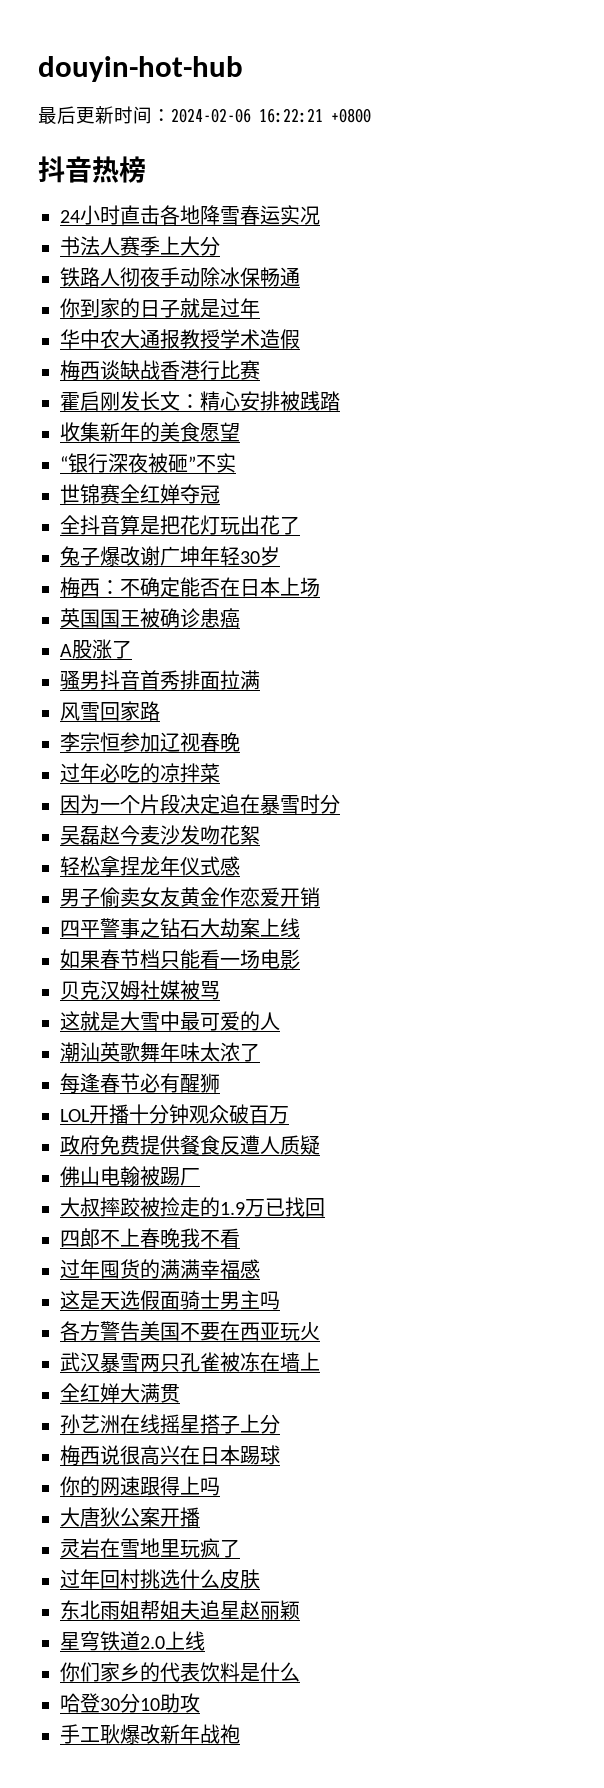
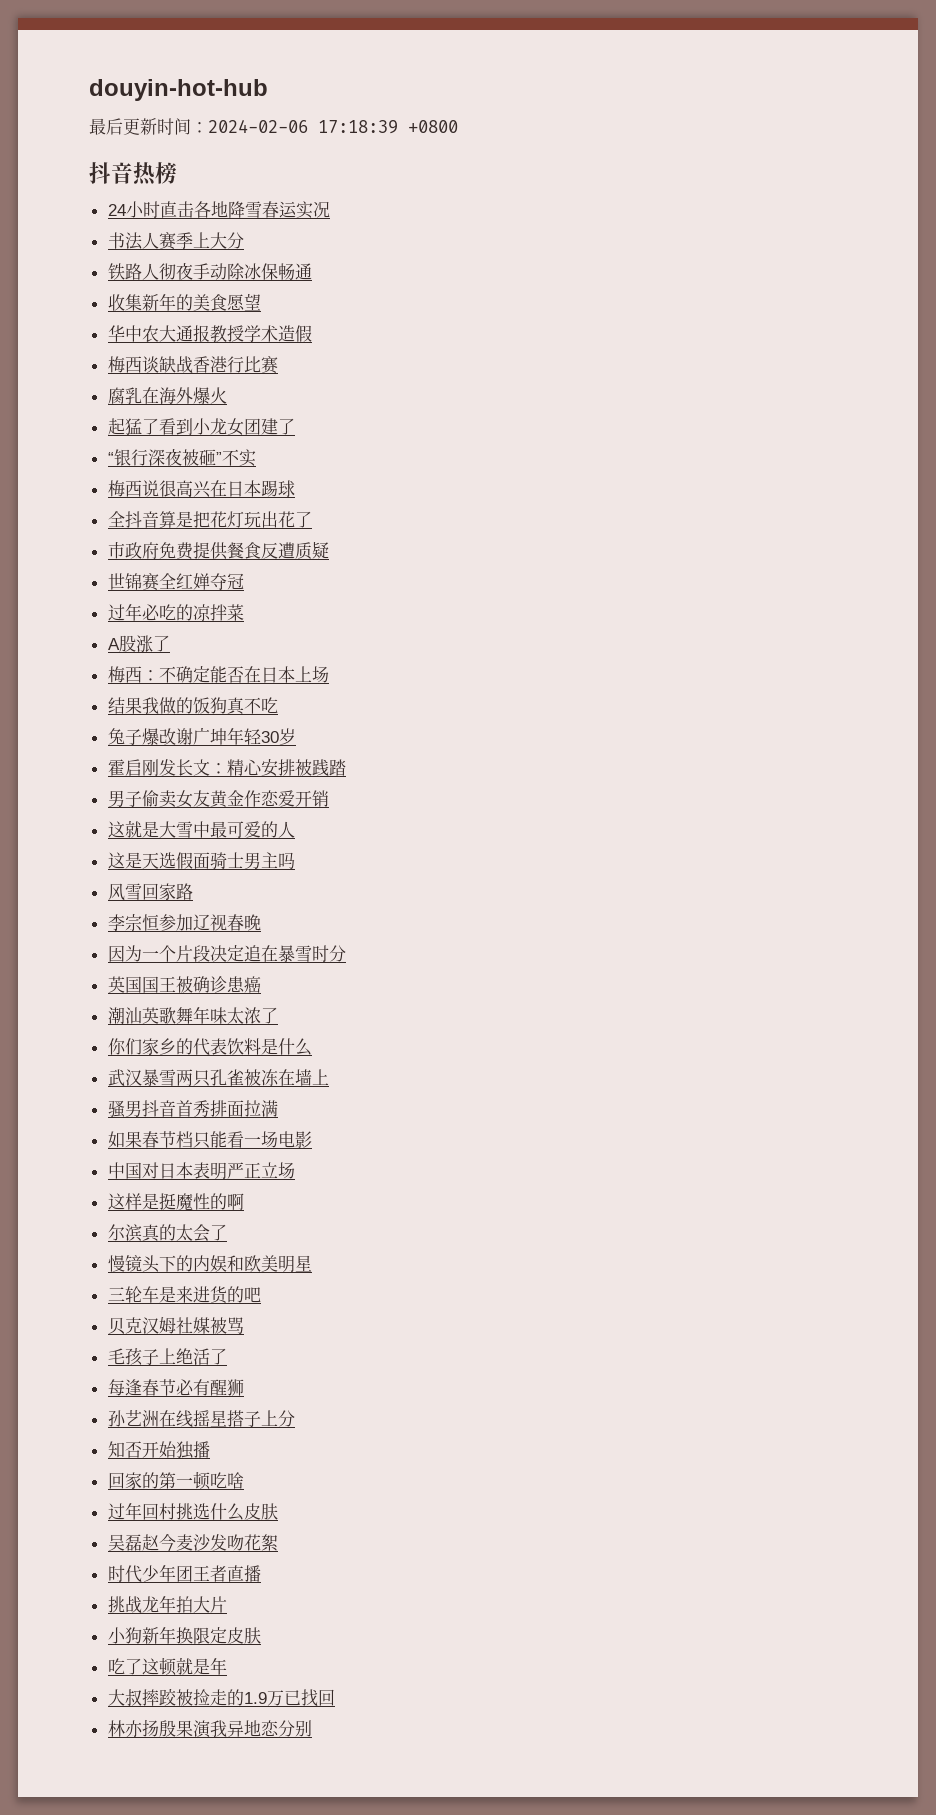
- 最后更新时间：2024-02-06 16:22:21 +0800
+ 最后更新时间：2024-02-06 17:18:39 +0800
- 你到家的日子就是过年
+ 收集新年的美食愿望
+ 腐乳在海外爆火
+ 起猛了看到小龙女团建了
+ “银行深夜被砸”不实
+ 梅西说很高兴在日本踢球
+ 全抖音算是把花灯玩出花了
+ 市政府免费提供餐食反遭质疑
+ 世锦赛全红婵夺冠
+ 过年必吃的凉拌菜
+ A股涨了
+ 梅西：不确定能否在日本上场
+ 结果我做的饭狗真不吃
+ 兔子爆改谢广坤年轻30岁
- 收集新年的美食愿望
- “银行深夜被砸”不实
- 世锦赛全红婵夺冠
- 全抖音算是把花灯玩出花了
- 兔子爆改谢广坤年轻30岁
- 梅西：不确定能否在日本上场
- 英国国王被确诊患癌
- A股涨了
- 骚男抖音首秀排面拉满
+ 男子偷卖女友黄金作恋爱开销
+ 这就是大雪中最可爱的人
+ 这是天选假面骑士男主吗
- 过年必吃的凉拌菜
- 吴磊赵今麦沙发吻花絮
- 轻松拿捏龙年仪式感
- 男子偷卖女友黄金作恋爱开销
- 四平警事之钻石大劫案上线
+ 英国国王被确诊患癌
+ 潮汕英歌舞年味太浓了
+ 你们家乡的代表饮料是什么
+ 武汉暴雪两只孔雀被冻在墙上
+ 骚男抖音首秀排面拉满
+ 中国对日本表明严正立场
+ 这样是挺魔性的啊
+ 尔滨真的太会了
+ 慢镜头下的内娱和欧美明星
+ 三轮车是来进货的吧
  贝克汉姆社媒被骂
- 这就是大雪中最可爱的人
- 潮汕英歌舞年味太浓了
+ 毛孩子上绝活了
- LOL开播十分钟观众破百万
- 政府免费提供餐食反遭人质疑
- 佛山电翰被踢厂
+ 孙艺洲在线摇星搭子上分
+ 知否开始独播
+ 回家的第一顿吃啥
+ 过年回村挑选什么皮肤
+ 吴磊赵今麦沙发吻花絮
+ 时代少年团王者直播
+ 挑战龙年拍大片
+ 小狗新年换限定皮肤
+ 吃了这顿就是年
- 四郎不上春晚我不看
- 过年囤货的满满幸福感
- 这是天选假面骑士男主吗
- 各方警告美国不要在西亚玩火
- 武汉暴雪两只孔雀被冻在墙上
- 全红婵大满贯
- 孙艺洲在线摇星搭子上分
- 梅西说很高兴在日本踢球
- 你的网速跟得上吗
- 大唐狄公案开播
- 灵岩在雪地里玩疯了
- 过年回村挑选什么皮肤
- 东北雨姐帮姐夫追星赵丽颖
- 星穹铁道2.0上线
- 你们家乡的代表饮料是什么
- 哈登30分10助攻
- 手工耿爆改新年战袍
+ 林亦扬殷果演我异地恋分别

